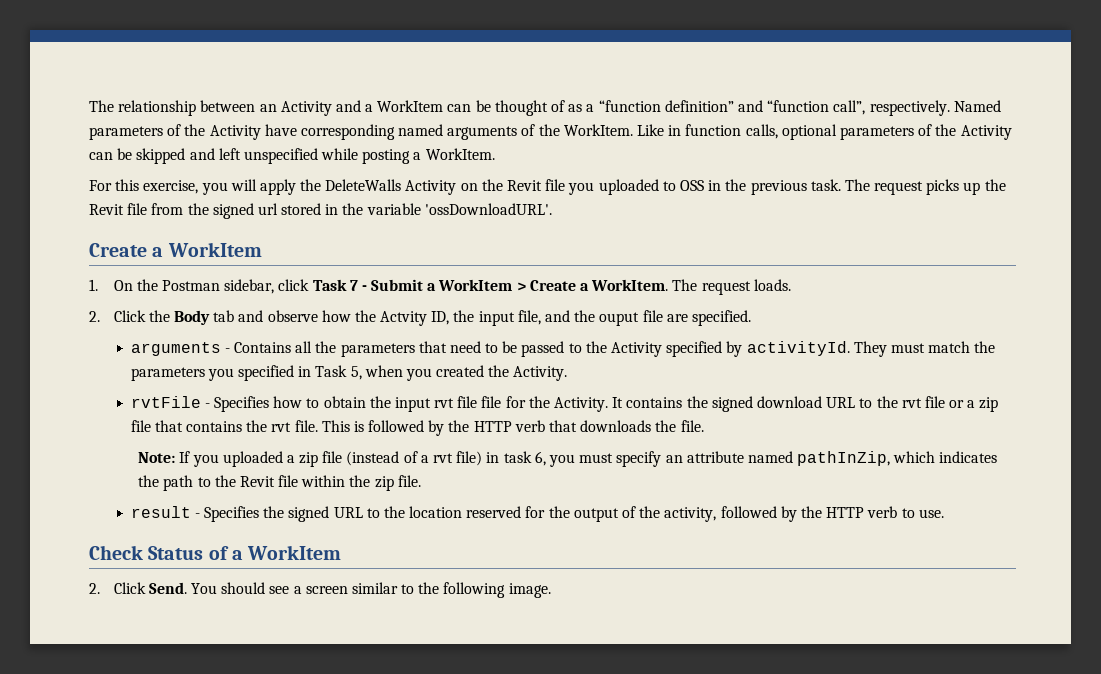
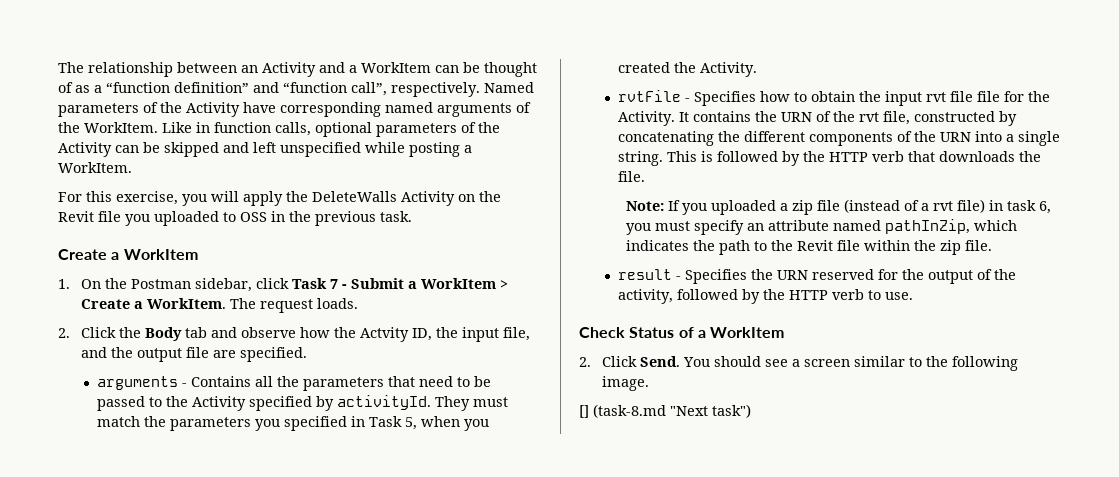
- The request picks up the Revit file from the signed url stored in the variable 'ossDownloadURL'.
- 2. Click the Body tab and observe how the Actvity ID, the input file, and the ouput file are specified.
+ 2. Click the Body tab and observe how the Actvity ID, the input file, and the output file are specified.
- It contains the signed download URL to the rvt file or a zip file that contains the rvt file.
+ It contains the URN of the rvt file, constructed by concatenating the different components of the URN into a single string.
- result - Specifies the signed URL to the location reserved for the output of the activity, followed by the HTTP verb to use.
+ result - Specifies the URN reserved for the output of the activity, followed by the HTTP verb to use.
+ [] (task-8.md "Next task")

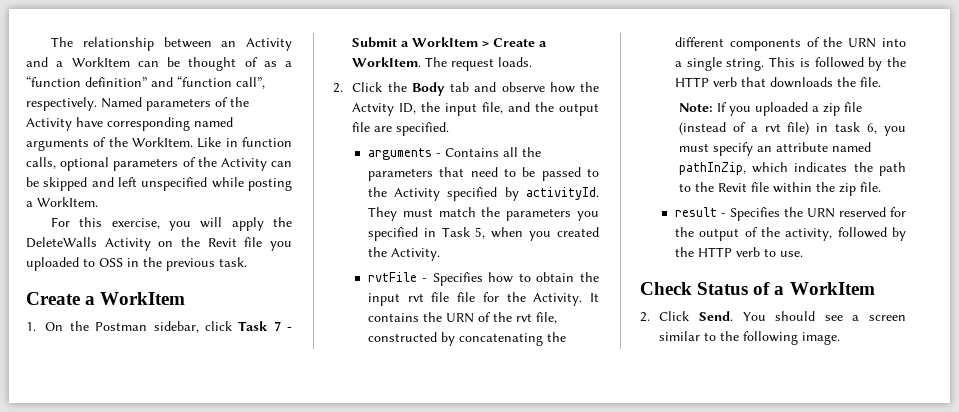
- [] (task-8.md "Next task")

